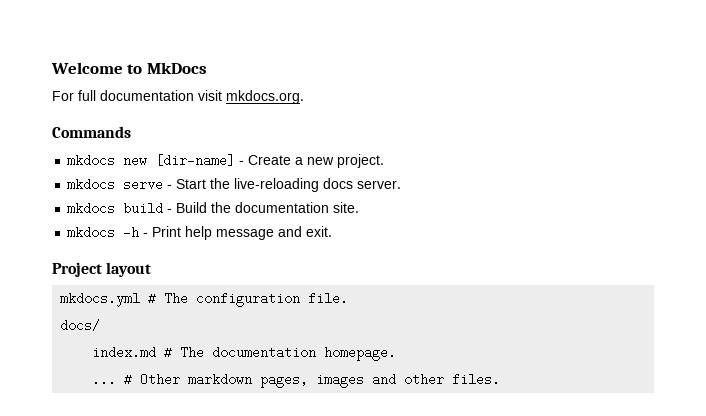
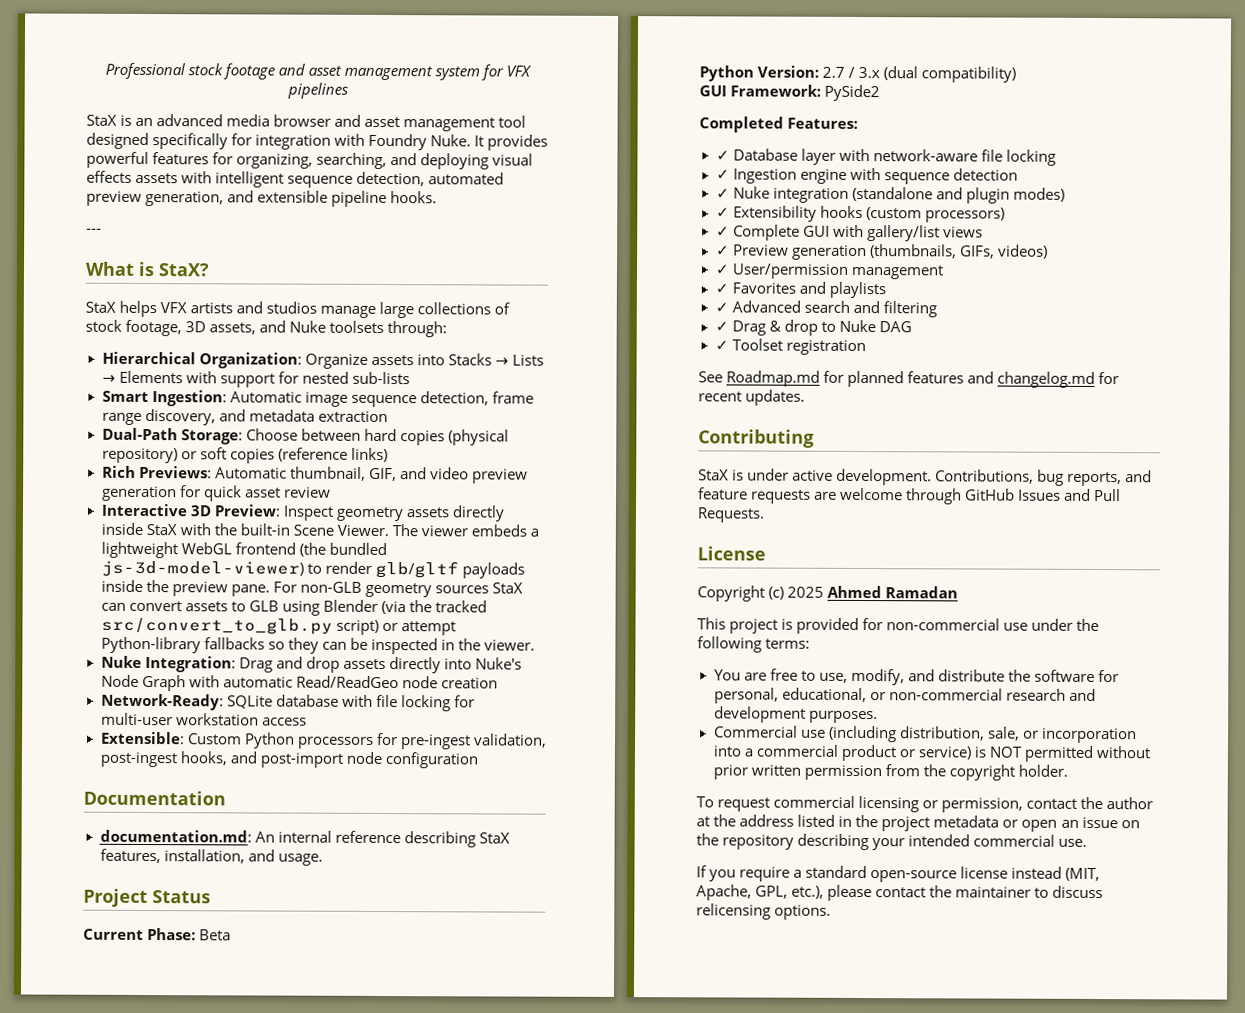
- Welcome to MkDocs
- For full documentation visit mkdocs.org.
- Commands
- mkdocs new [dir-name] - Create a new project.
- mkdocs serve - Start the live-reloading docs server.
- mkdocs build - Build the documentation site.
- mkdocs -h - Print help message and exit.
- Project layout
- mkdocs.yml # The configuration file.
- docs/
- index.md # The documentation homepage.
- ... # Other markdown pages, images and other files.
+ Professional stock footage and asset management system for VFX pipelines
+ StaX is an advanced media browser and asset management tool designed specifically for integration with Foundry Nuke. It provides powerful features for organizing, searching, and deploying visual effects assets with intelligent sequence detection, automated preview generation, and extensible pipeline hooks.
+ ---
+ What is StaX?
+ StaX helps VFX artists and studios manage large collections of stock footage, 3D assets, and Nuke toolsets through:
+ Hierarchical Organization: Organize assets into Stacks → Lists → Elements with support for nested sub-lists
+ Smart Ingestion: Automatic image sequence detection, frame range discovery, and metadata extraction
+ Dual-Path Storage: Choose between hard copies (physical repository) or soft copies (reference links)
+ Rich Previews: Automatic thumbnail, GIF, and video preview generation for quick asset review
+ Interactive 3D Preview: Inspect geometry assets directly inside StaX with the built-in Scene Viewer. The viewer embeds a lightweight WebGL frontend (the bundled js-3d-model-viewer) to render glb/gltf payloads inside the preview pane. For non-GLB geometry sources StaX can convert assets to GLB using Blender (via the tracked src/convert_to_glb.py script) or attempt Python-library fallbacks so they can be inspected in the viewer.
+ Nuke Integration: Drag and drop assets directly into Nuke's Node Graph with automatic Read/ReadGeo node creation
+ Network-Ready: SQLite database with file locking for multi-user workstation access
+ Extensible: Custom Python processors for pre-ingest validation, post-ingest hooks, and post-import node configuration
+ Documentation
+ documentation.md: An internal reference describing StaX features, installation, and usage.
+ Project Status
+ Current Phase: Beta
+ Python Version: 2.7 / 3.x (dual compatibility)
+ GUI Framework: PySide2
+ Completed Features:
+ ✓ Database layer with network-aware file locking
+ ✓ Ingestion engine with sequence detection
+ ✓ Nuke integration (standalone and plugin modes)
+ ✓ Extensibility hooks (custom processors)
+ ✓ Complete GUI with gallery/list views
+ ✓ Preview generation (thumbnails, GIFs, videos)
+ ✓ User/permission management
+ ✓ Favorites and playlists
+ ✓ Advanced search and filtering
+ ✓ Drag & drop to Nuke DAG
+ ✓ Toolset registration
+ See Roadmap.md for planned features and changelog.md for recent updates.
+ Contributing
+ StaX is under active development. Contributions, bug reports, and feature requests are welcome through GitHub Issues and Pull Requests.
+ License
+ Copyright (c) 2025 Ahmed Ramadan
+ This project is provided for non-commercial use under the following terms:
+ You are free to use, modify, and distribute the software for personal, educational, or non-commercial research and development purposes.
+ Commercial use (including distribution, sale, or incorporation into a commercial product or service) is NOT permitted without prior written permission from the copyright holder.
+ To request commercial licensing or permission, contact the author at the address listed in the project metadata or open an issue on the repository describing your intended commercial use.
+ If you require a standard open-source license instead (MIT, Apache, GPL, etc.), please contact the maintainer to discuss relicensing options.

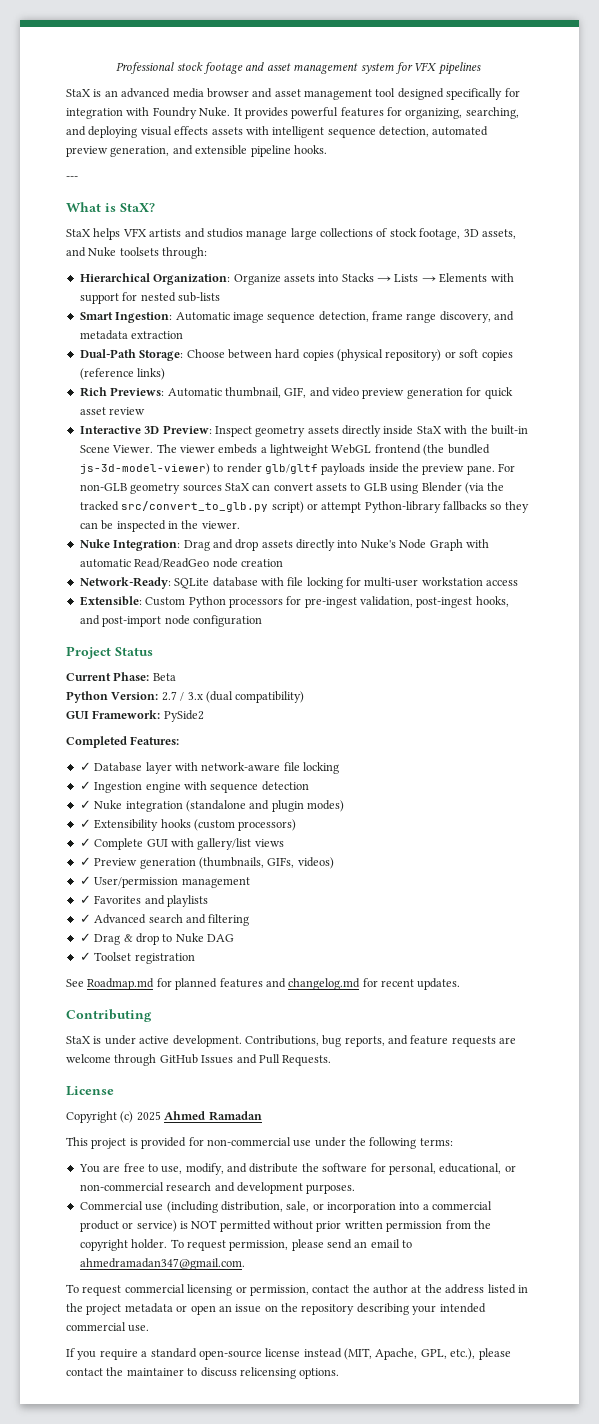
- Documentation
- documentation.md: An internal reference describing StaX features, installation, and usage.
+ To request permission, please send an email to ahmedramadan347@gmail.com.

